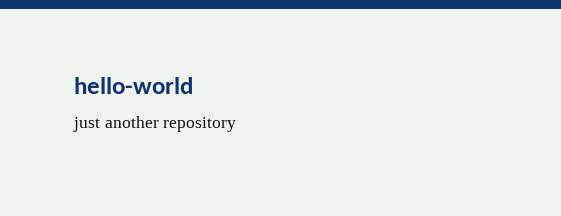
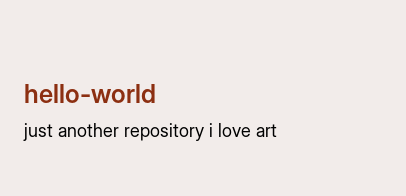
- just another repository
+ just another repository i love art

